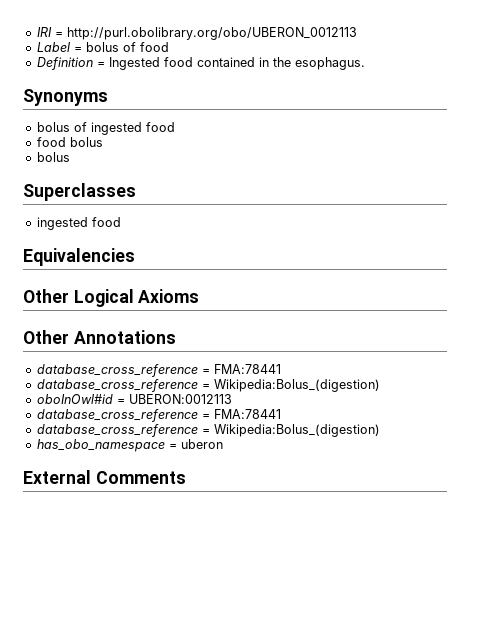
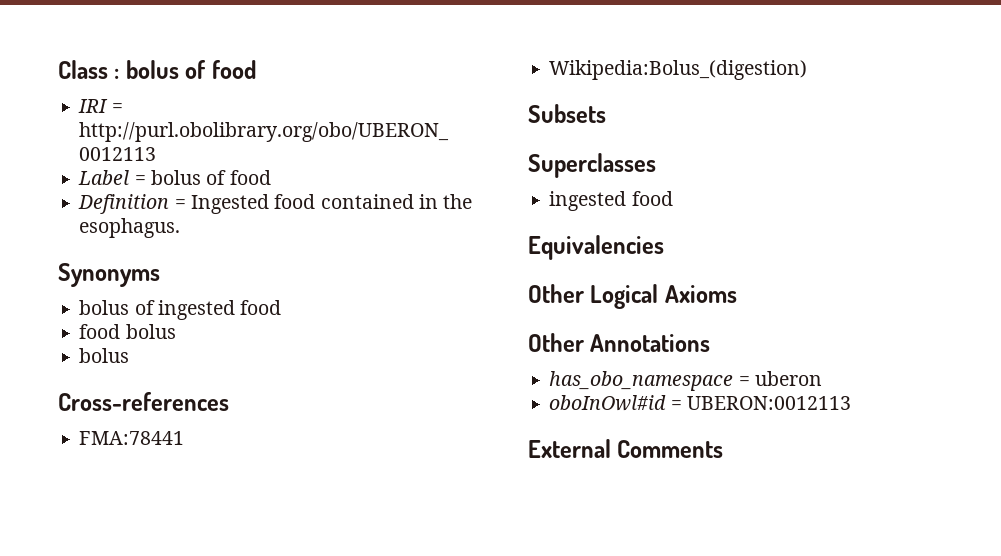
+ Class : bolus of food
+ Cross-references
+ FMA:78441
+ Wikipedia:Bolus_(digestion)
+ Subsets
  Other Annotations
- database_cross_reference = FMA:78441
- database_cross_reference = Wikipedia:Bolus_(digestion)
+ has_obo_namespace = uberon
  oboInOwl#id = UBERON:0012113
- database_cross_reference = FMA:78441
- database_cross_reference = Wikipedia:Bolus_(digestion)
- has_obo_namespace = uberon

